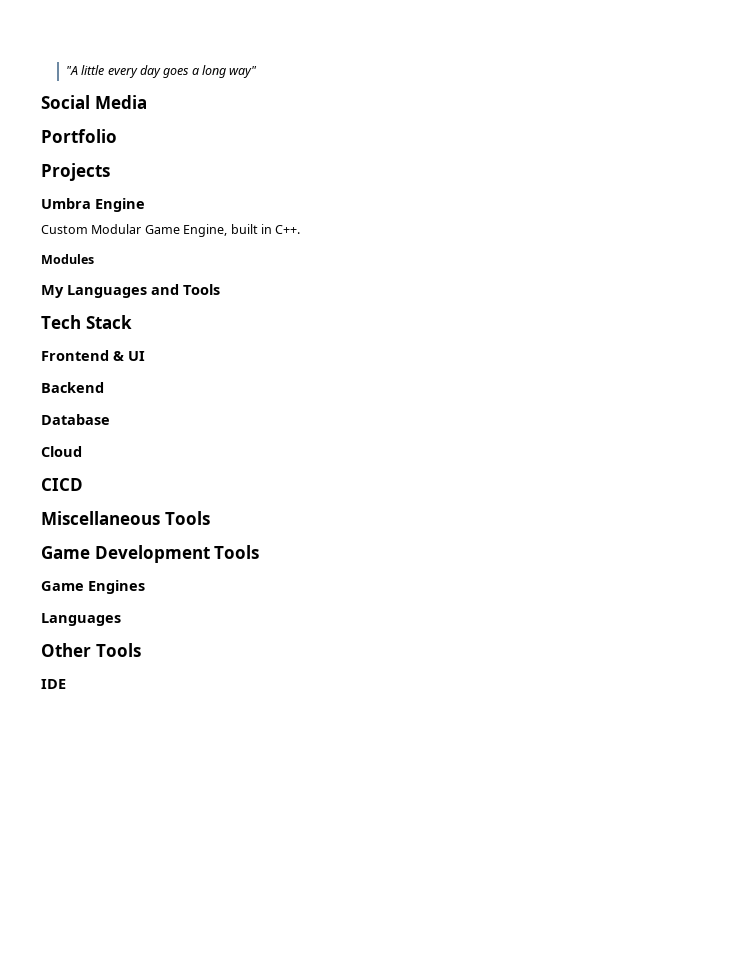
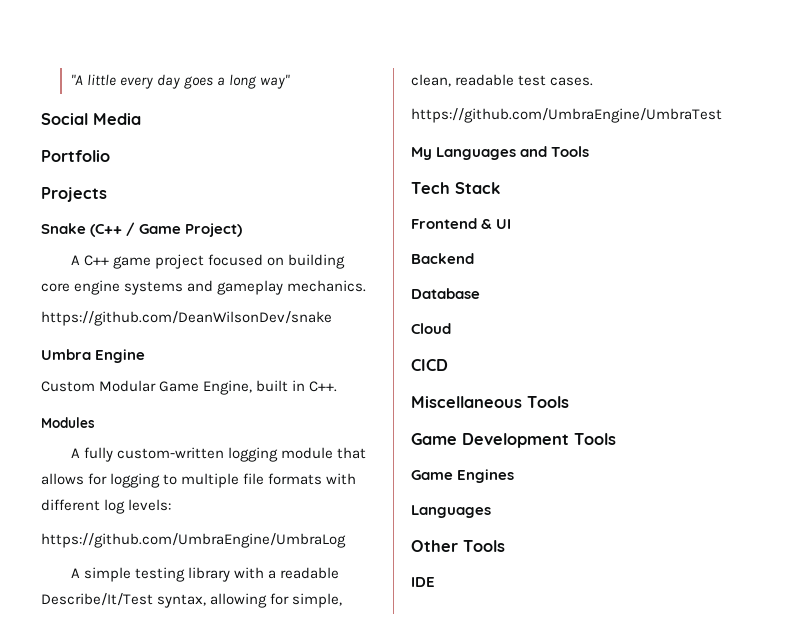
+ Snake (C++ / Game Project)
+ A C++ game project focused on building core engine systems and gameplay mechanics.
+ https://github.com/DeanWilsonDev/snake
+ A fully custom-written logging module that allows for logging to multiple file formats with different log levels:
+ https://github.com/UmbraEngine/UmbraLog
+ A simple testing library with a readable Describe/It/Test syntax, allowing for simple, clean, readable test cases.
+ https://github.com/UmbraEngine/UmbraTest

